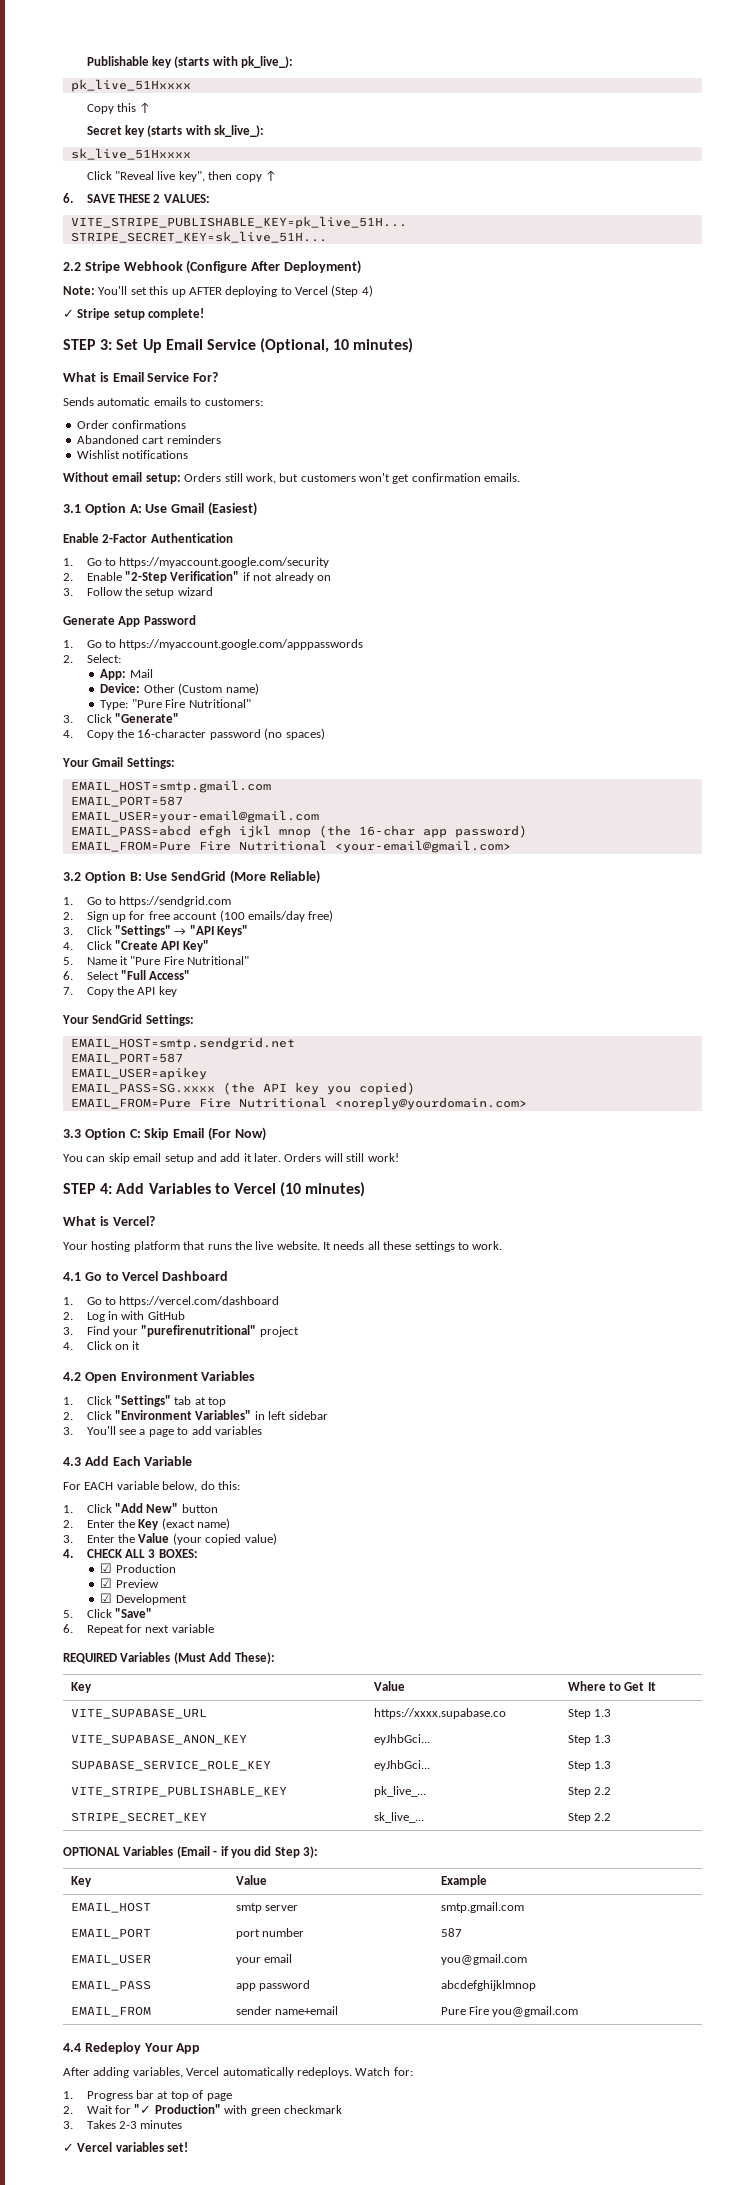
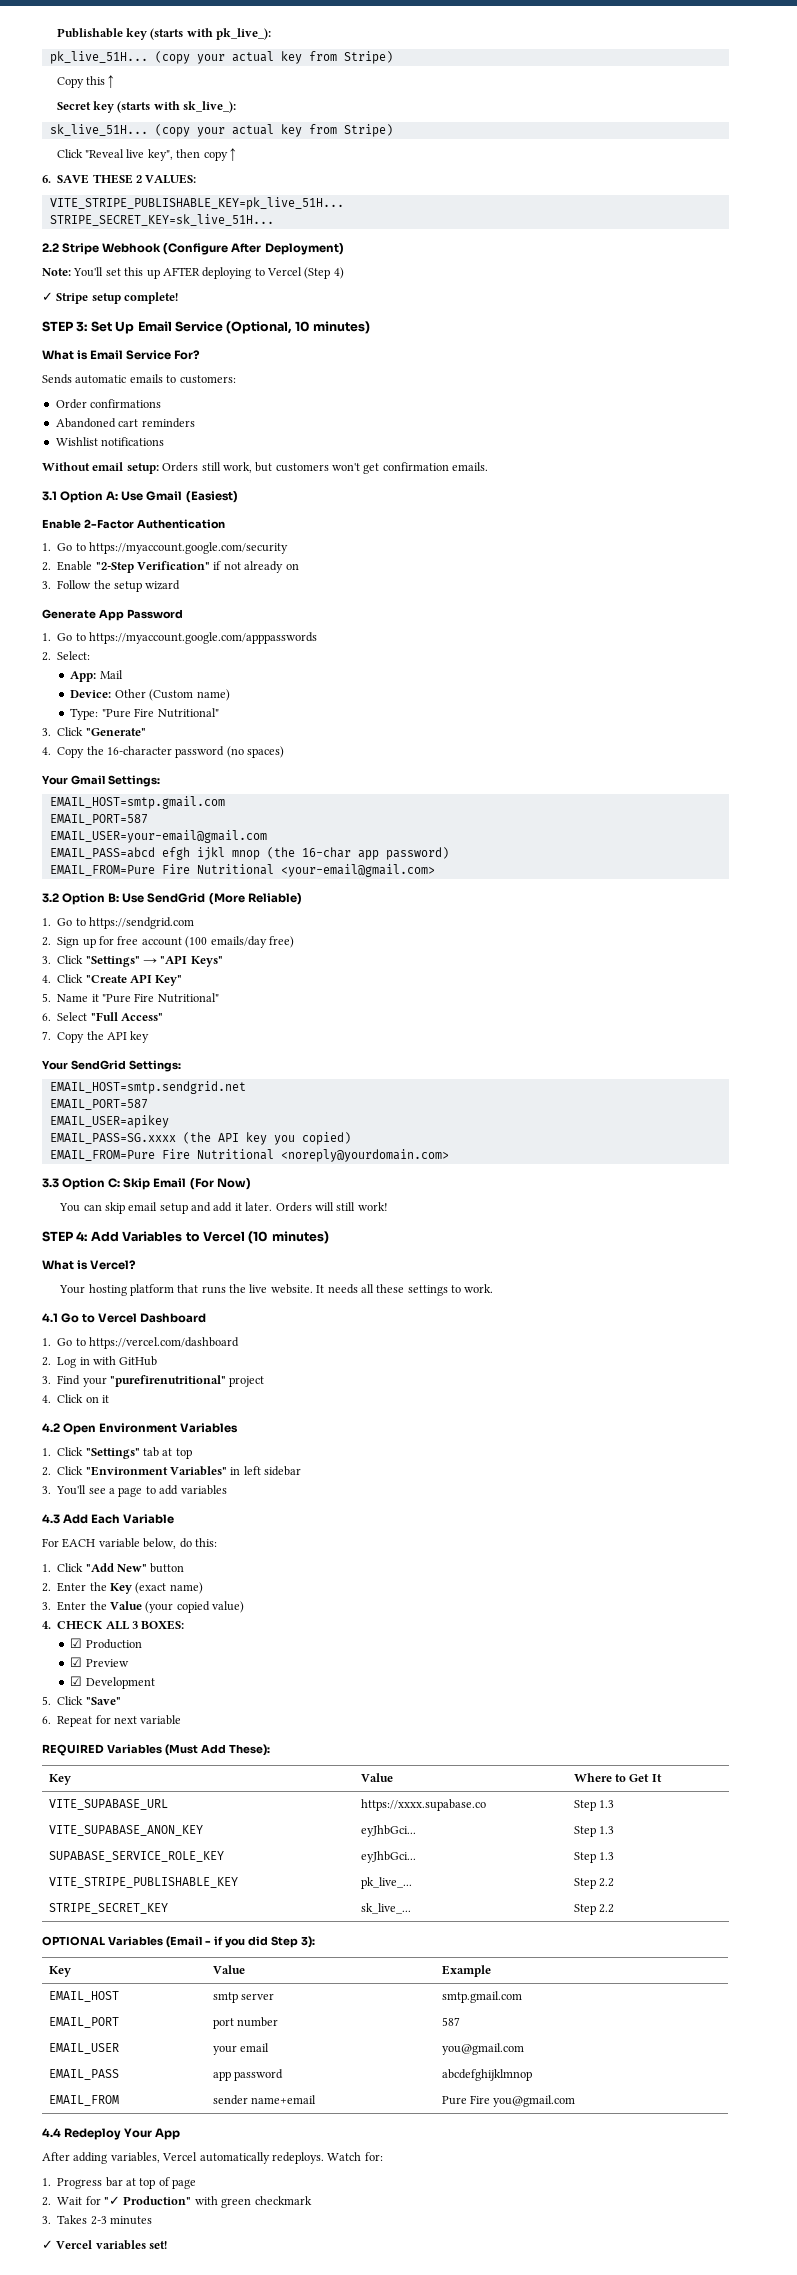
- pk_live_51Hxxxx
+ pk_live_51H... (copy your actual key from Stripe)
- sk_live_51Hxxxx
+ sk_live_51H... (copy your actual key from Stripe)

